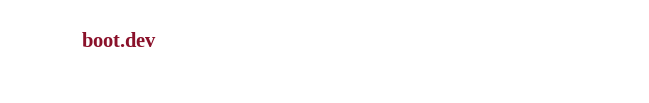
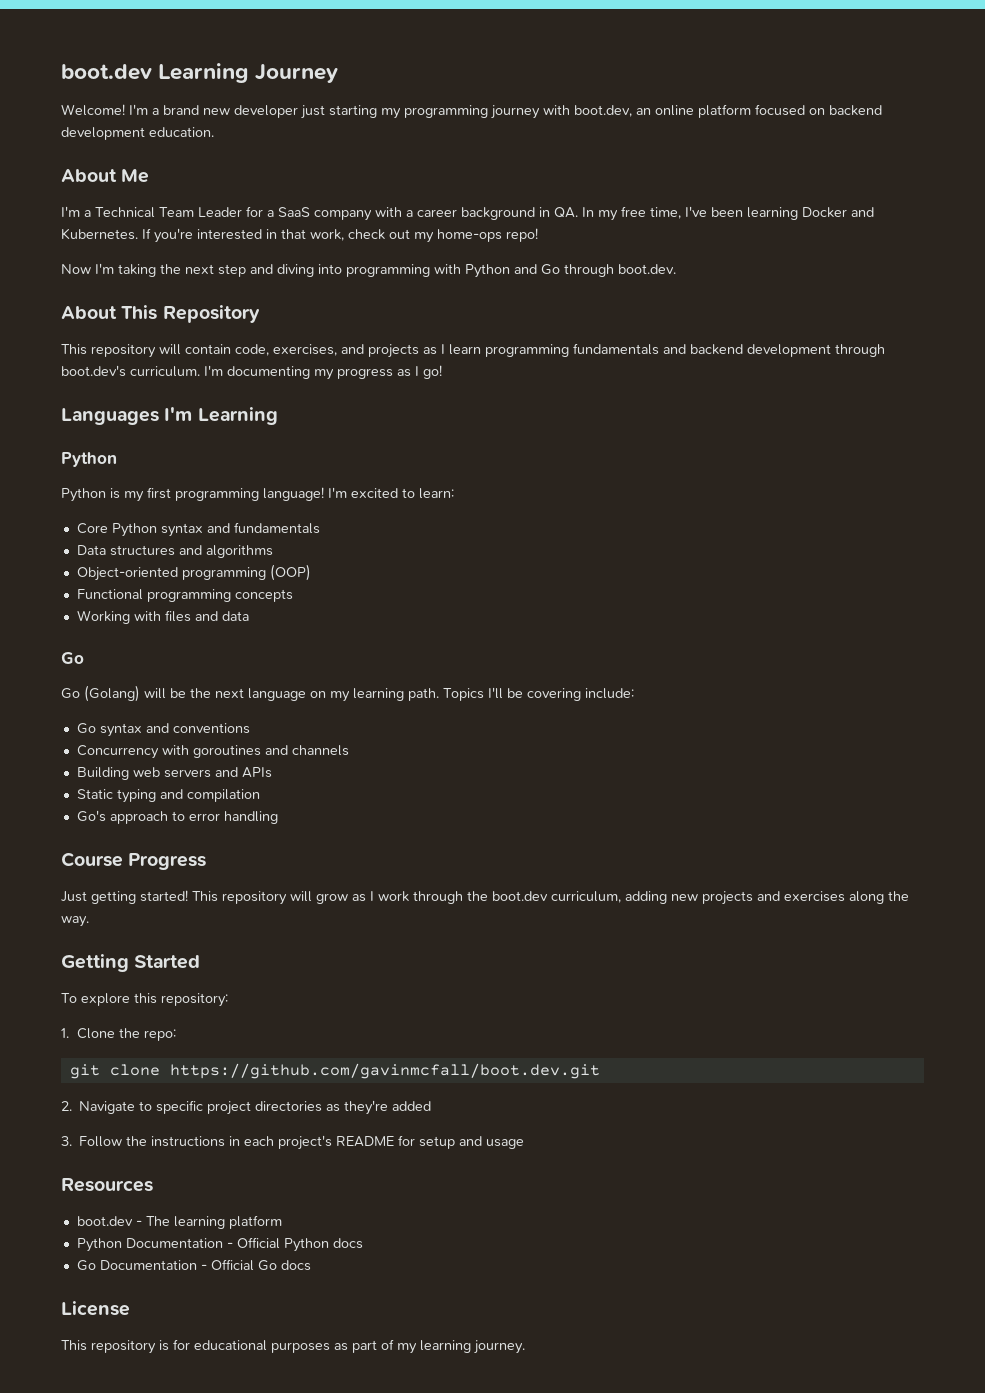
- boot.dev
+ boot.dev Learning Journey
+ Welcome! I'm a brand new developer just starting my programming journey with boot.dev, an online platform focused on backend development education.
+ About Me
+ I'm a Technical Team Leader for a SaaS company with a career background in QA. In my free time, I've been learning Docker and Kubernetes. If you're interested in that work, check out my home-ops repo!
+ Now I'm taking the next step and diving into programming with Python and Go through boot.dev.
+ About This Repository
+ This repository will contain code, exercises, and projects as I learn programming fundamentals and backend development through boot.dev's curriculum. I'm documenting my progress as I go!
+ Languages I'm Learning
+ Python
+ Python is my first programming language! I'm excited to learn:
+ Core Python syntax and fundamentals
+ Data structures and algorithms
+ Object-oriented programming (OOP)
+ Functional programming concepts
+ Working with files and data
+ Go
+ Go (Golang) will be the next language on my learning path. Topics I'll be covering include:
+ Go syntax and conventions
+ Concurrency with goroutines and channels
+ Building web servers and APIs
+ Static typing and compilation
+ Go's approach to error handling
+ Course Progress
+ Just getting started! This repository will grow as I work through the boot.dev curriculum, adding new projects and exercises along the way.
+ Getting Started
+ To explore this repository:
+ 1. Clone the repo:
+ git clone https://github.com/gavinmcfall/boot.dev.git
+ 2. Navigate to specific project directories as they're added
+ 3. Follow the instructions in each project's README for setup and usage
+ Resources
+ boot.dev - The learning platform
+ Python Documentation - Official Python docs
+ Go Documentation - Official Go docs
+ License
+ This repository is for educational purposes as part of my learning journey.

